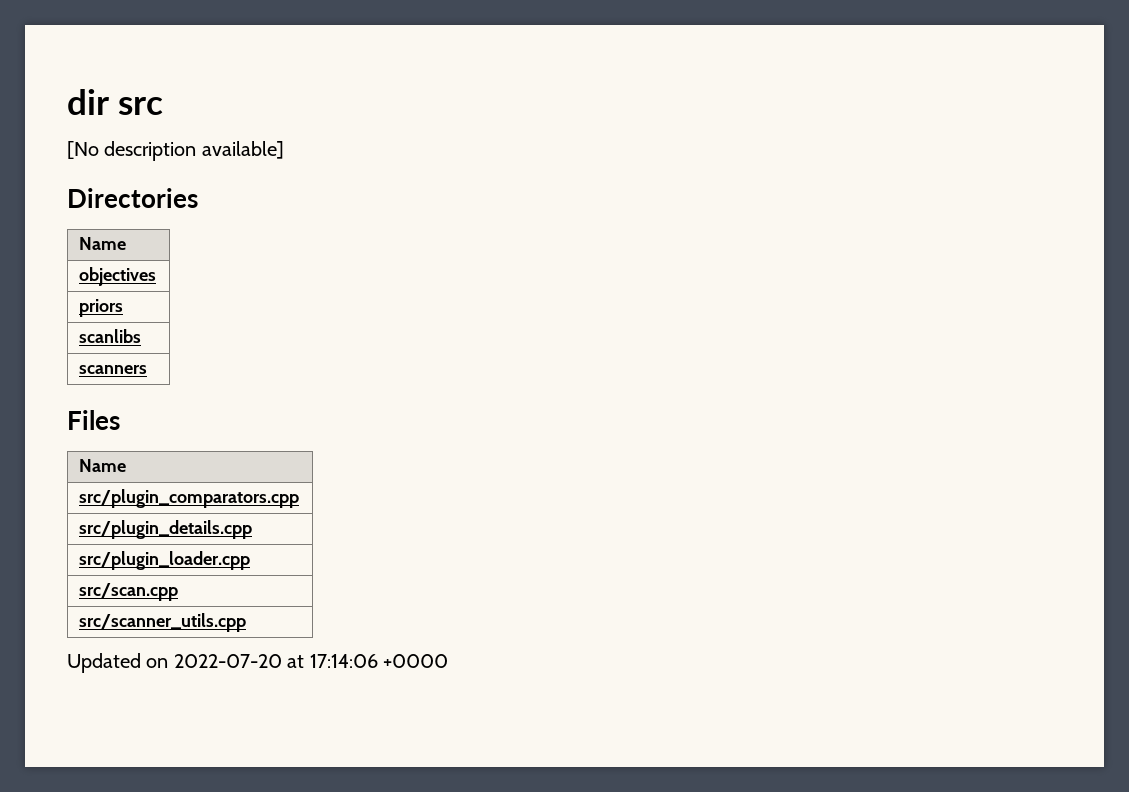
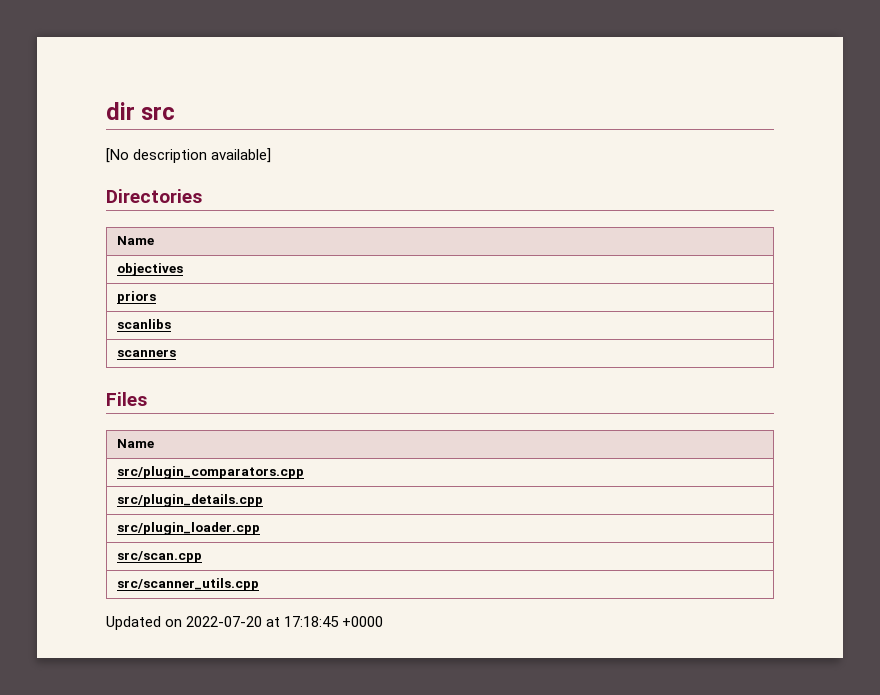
- Updated on 2022-07-20 at 17:14:06 +0000
+ Updated on 2022-07-20 at 17:18:45 +0000

